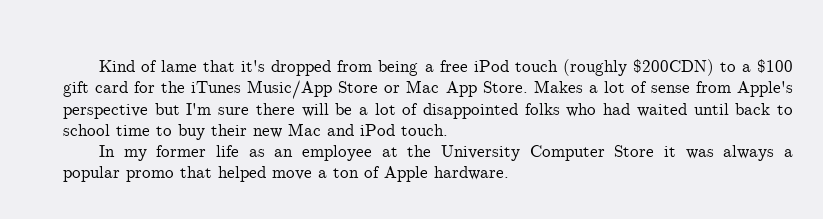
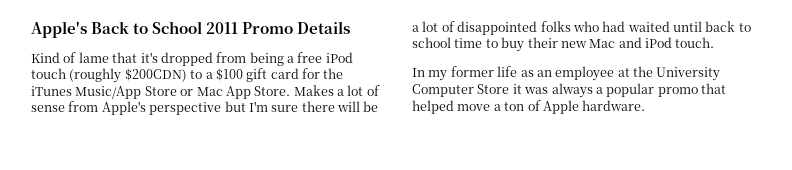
+ Apple's Back to School 2011 Promo Details

